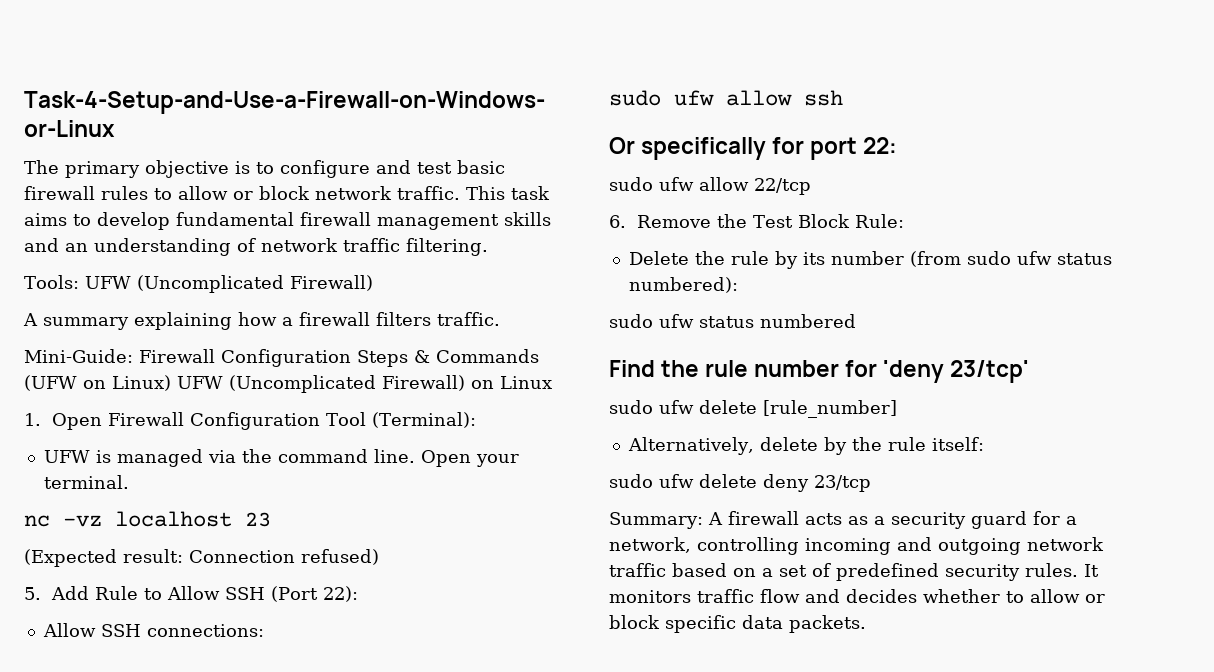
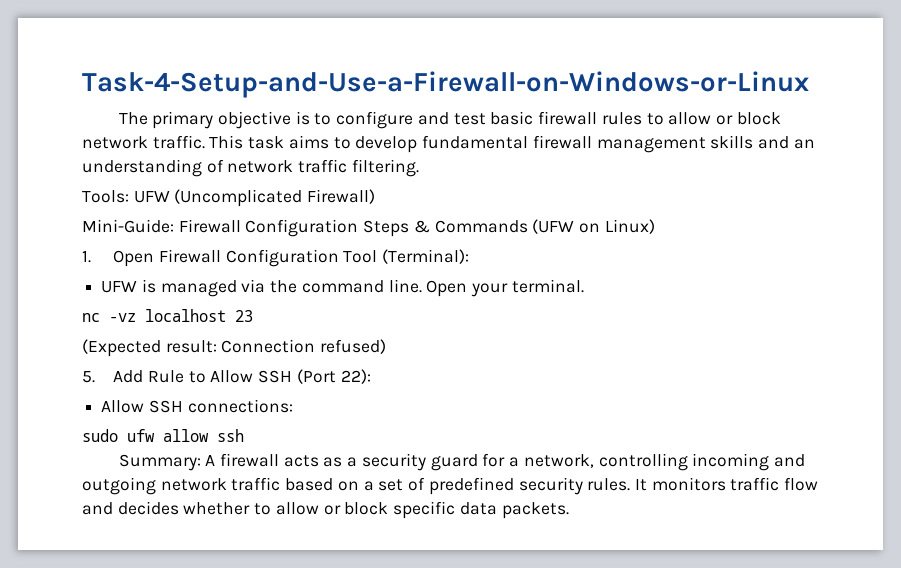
- A summary explaining how a firewall filters traffic.
- Mini-Guide: Firewall Configuration Steps & Commands (UFW on Linux) UFW (Uncomplicated Firewall) on Linux
+ Mini-Guide: Firewall Configuration Steps & Commands (UFW on Linux)
- Or specifically for port 22:
- sudo ufw allow 22/tcp
- 6. Remove the Test Block Rule:
- Delete the rule by its number (from sudo ufw status numbered):
- sudo ufw status numbered
- Find the rule number for 'deny 23/tcp'
- sudo ufw delete [rule_number]
- Alternatively, delete by the rule itself:
- sudo ufw delete deny 23/tcp

